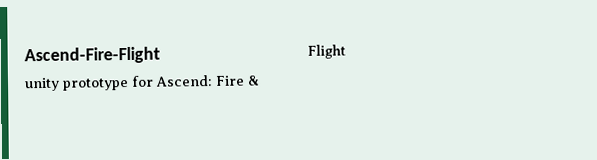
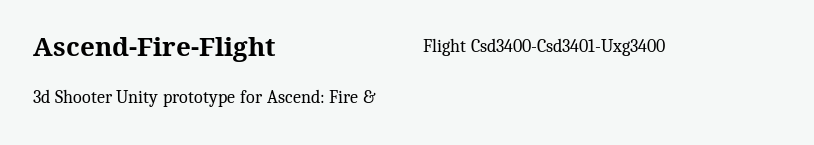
- unity prototype for Ascend: Fire & Flight
+ 3d Shooter Unity prototype for Ascend: Fire & Flight Csd3400-Csd3401-Uxg3400

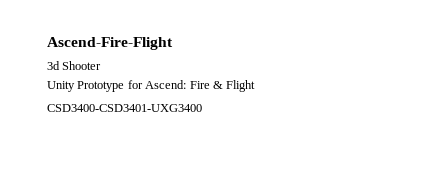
- 3d Shooter Unity prototype for Ascend: Fire & Flight Csd3400-Csd3401-Uxg3400
+ 3d Shooter
+ Unity Prototype for Ascend: Fire & Flight
+ CSD3400-CSD3401-UXG3400

